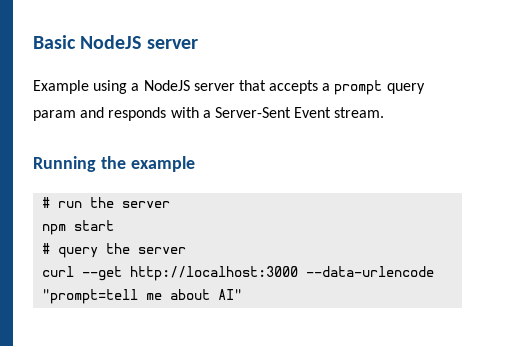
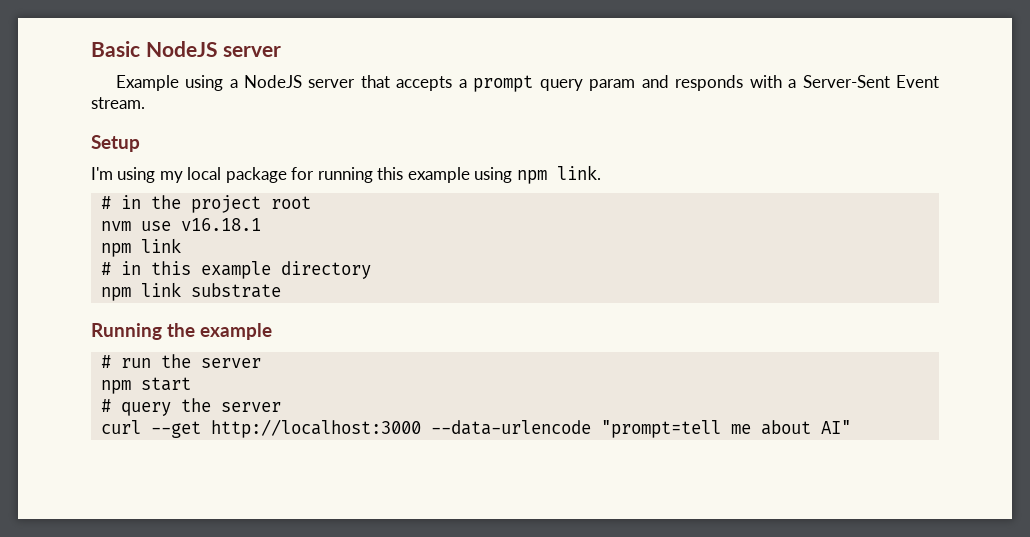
+ Setup
+ I'm using my local package for running this example using npm link.
+ # in the project root
+ nvm use v16.18.1
+ npm link
+ # in this example directory
+ npm link substrate

